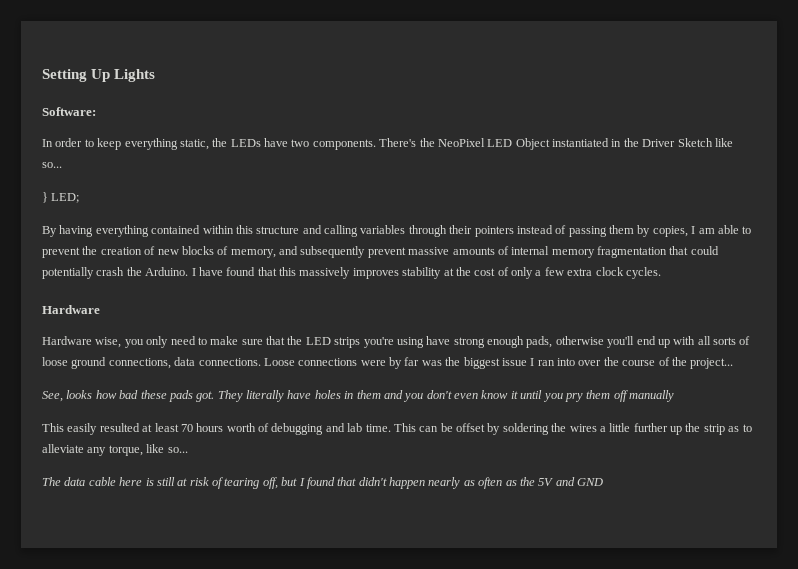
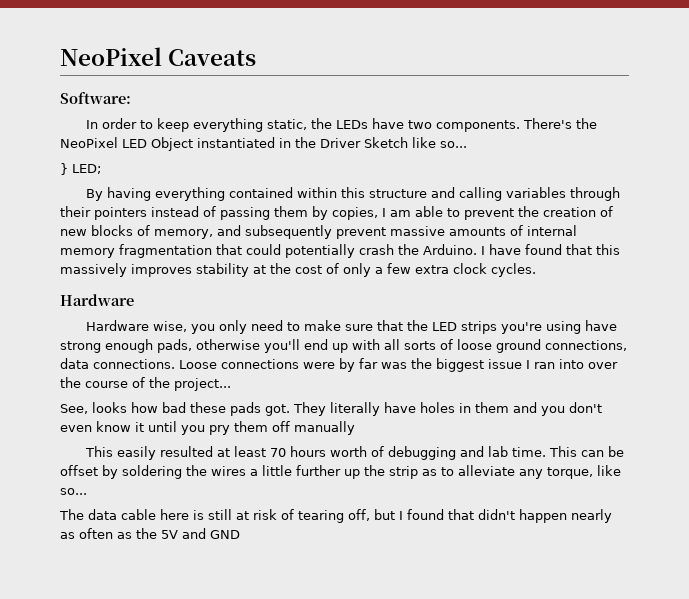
- Setting Up Lights
+ NeoPixel Caveats

